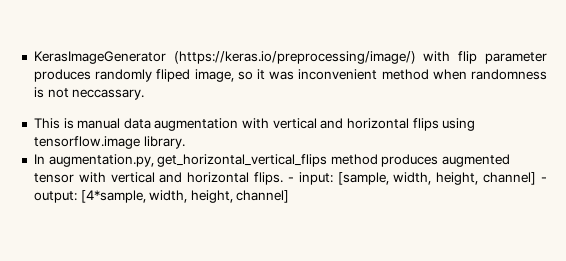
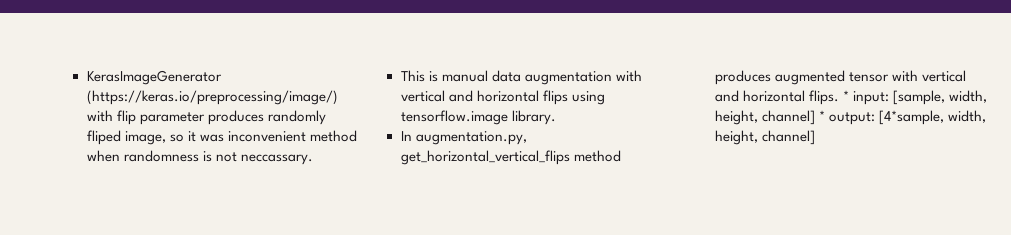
- - input: [sample, width, height, channel] - output: [4*sample, width, height, channel]
+ * input: [sample, width, height, channel] * output: [4*sample, width, height, channel]

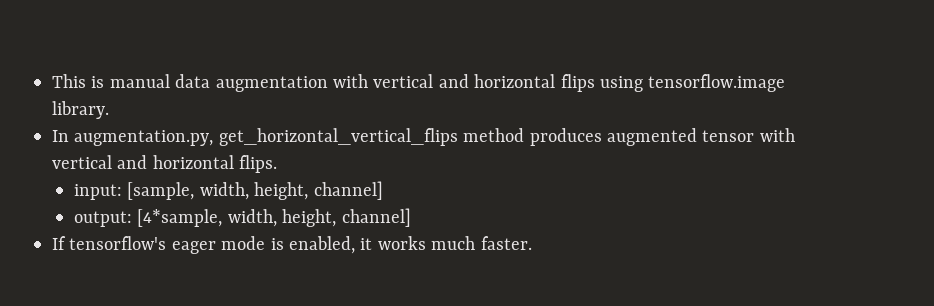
- KerasImageGenerator (https://keras.io/preprocessing/image/) with flip parameter produces randomly fliped image, so it was inconvenient method when randomness is not neccassary.
- In augmentation.py, get_horizontal_vertical_flips method produces augmented tensor with vertical and horizontal flips. * input: [sample, width, height, channel] * output: [4*sample, width, height, channel]
+ In augmentation.py, get_horizontal_vertical_flips method produces augmented tensor with vertical and horizontal flips.
+ input: [sample, width, height, channel]
+ output: [4*sample, width, height, channel]
+ If tensorflow's eager mode is enabled, it works much faster.

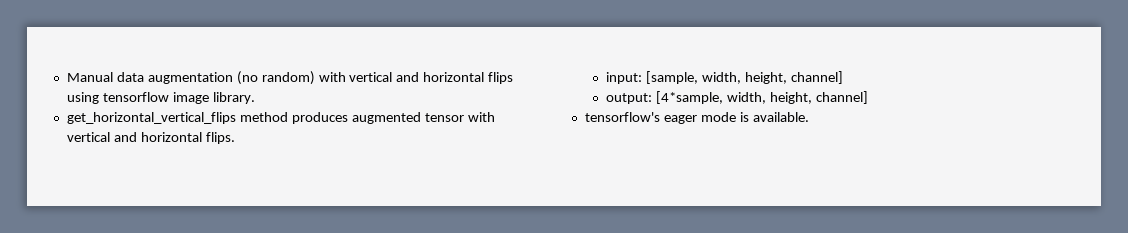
- This is manual data augmentation with vertical and horizontal flips using tensorflow.image library.
+ Manual data augmentation (no random) with vertical and horizontal flips using tensorflow image library.
- In augmentation.py, get_horizontal_vertical_flips method produces augmented tensor with vertical and horizontal flips.
+ get_horizontal_vertical_flips method produces augmented tensor with vertical and horizontal flips.
- If tensorflow's eager mode is enabled, it works much faster.
+ tensorflow's eager mode is available.

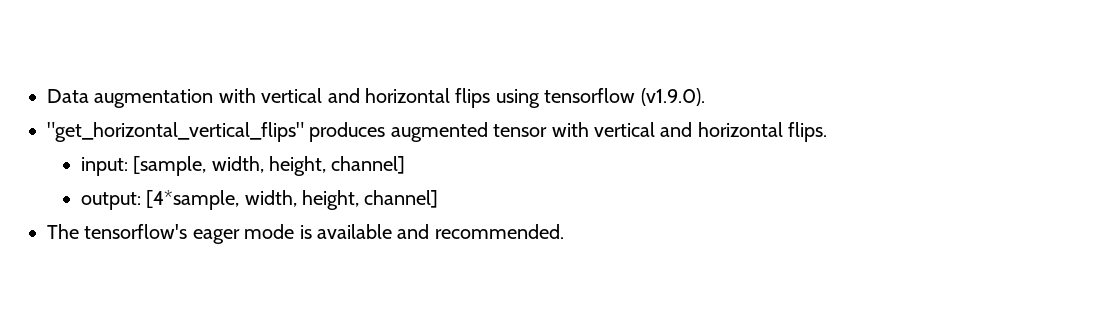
- Manual data augmentation (no random) with vertical and horizontal flips using tensorflow image library.
- get_horizontal_vertical_flips method produces augmented tensor with vertical and horizontal flips.
+ Data augmentation with vertical and horizontal flips using tensorflow (v1.9.0).
+ "get_horizontal_vertical_flips" produces augmented tensor with vertical and horizontal flips.
- tensorflow's eager mode is available.
+ The tensorflow's eager mode is available and recommended.

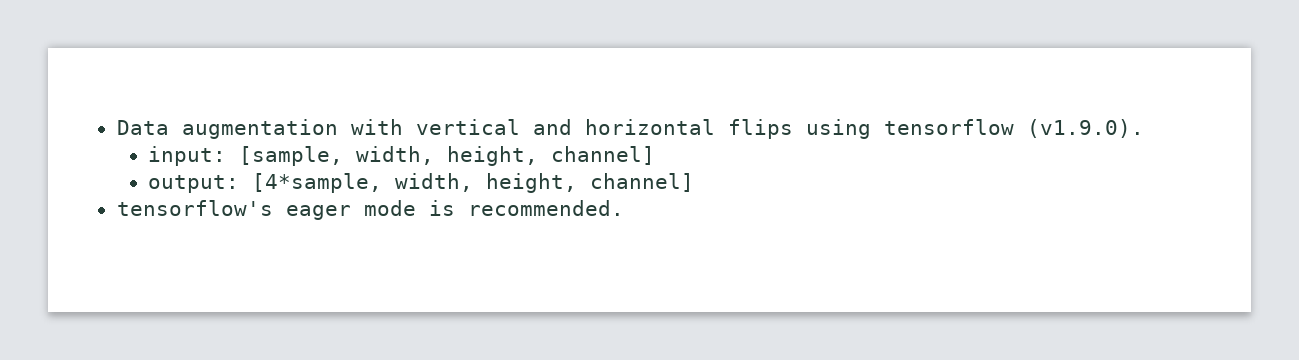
- "get_horizontal_vertical_flips" produces augmented tensor with vertical and horizontal flips.
- The tensorflow's eager mode is available and recommended.
+ tensorflow's eager mode is recommended.

